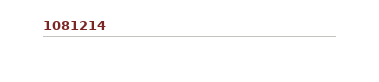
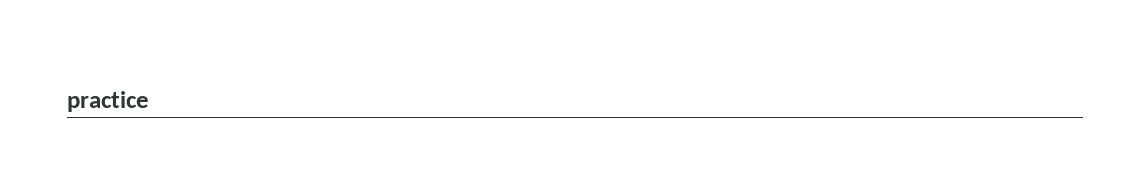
- 1081214
+ practice

